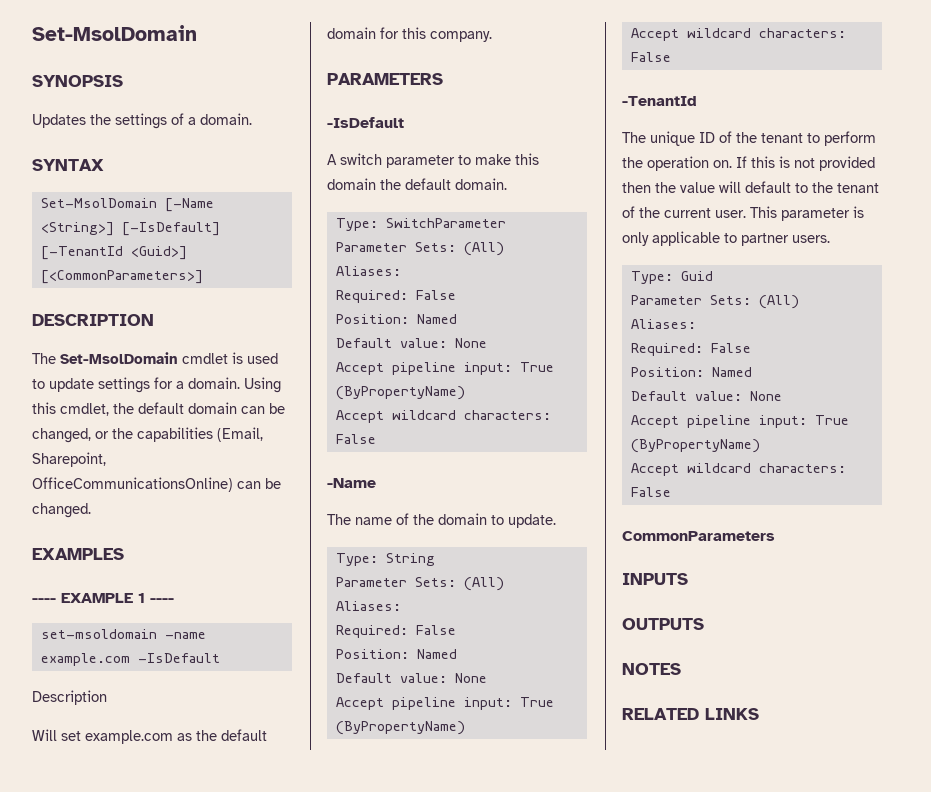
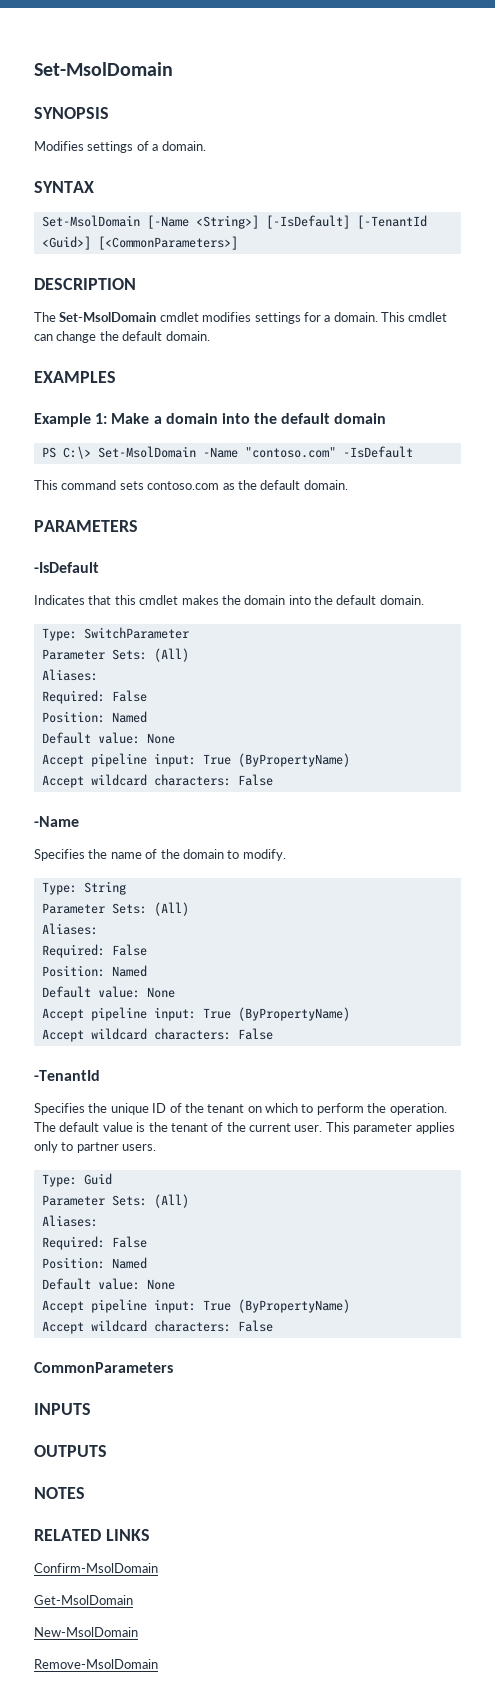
- Updates the settings of a domain.
+ Modifies settings of a domain.
- The Set-MsolDomain cmdlet is used to update settings for a domain. Using this cmdlet, the default domain can be changed, or the capabilities (Email, Sharepoint, OfficeCommunicationsOnline) can be changed.
+ The Set-MsolDomain cmdlet modifies settings for a domain. This cmdlet can change the default domain.
  EXAMPLES
- ---- EXAMPLE 1 ----
- set-msoldomain -name example.com -IsDefault
- Description
- Will set example.com as the default domain for this company.
+ Example 1: Make a domain into the default domain
+ PS C:\> Set-MsolDomain -Name "contoso.com" -IsDefault
+ This command sets contoso.com as the default domain.
  PARAMETERS
  -IsDefault
- A switch parameter to make this domain the default domain.
+ Indicates that this cmdlet makes the domain into the default domain.
- The name of the domain to update.
+ Specifies the name of the domain to modify.
- The unique ID of the tenant to perform the operation on. If this is not provided then the value will default to the tenant of the current user.
+ Specifies the unique ID of the tenant on which to perform the operation. The default value is the tenant of the current user.
- This parameter is only applicable to partner users.
+ This parameter applies only to partner users.
+ Confirm-MsolDomain
+ Get-MsolDomain
+ New-MsolDomain
+ Remove-MsolDomain

